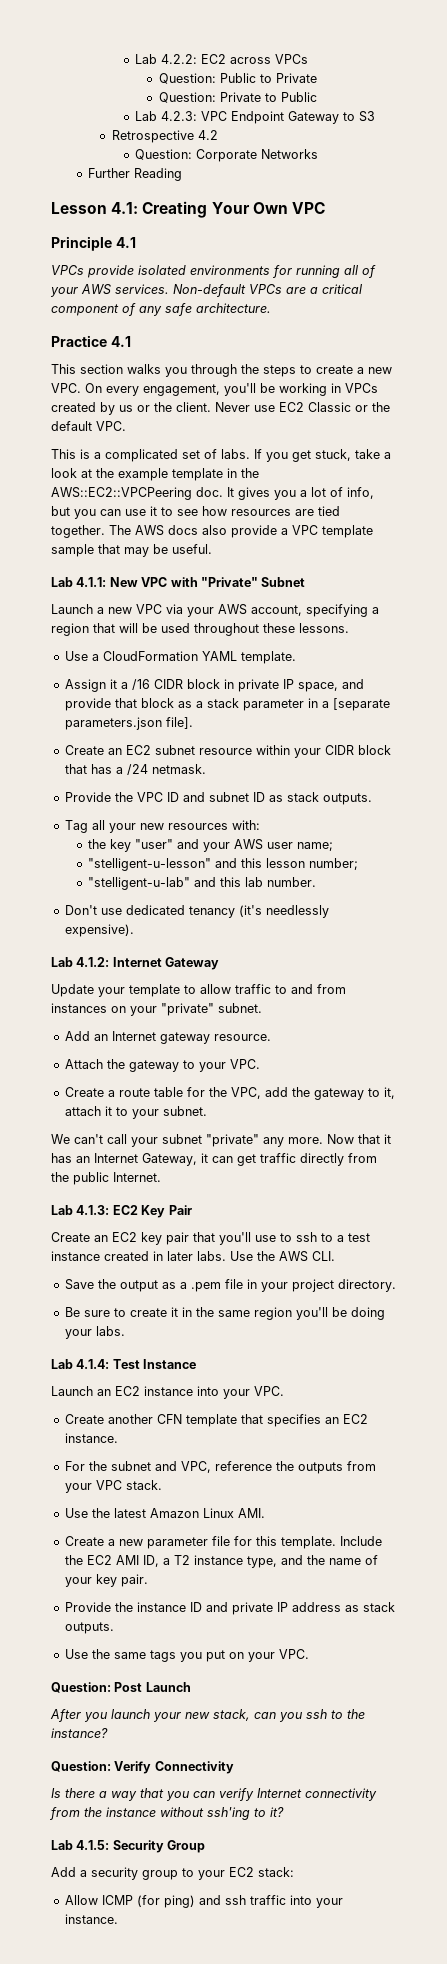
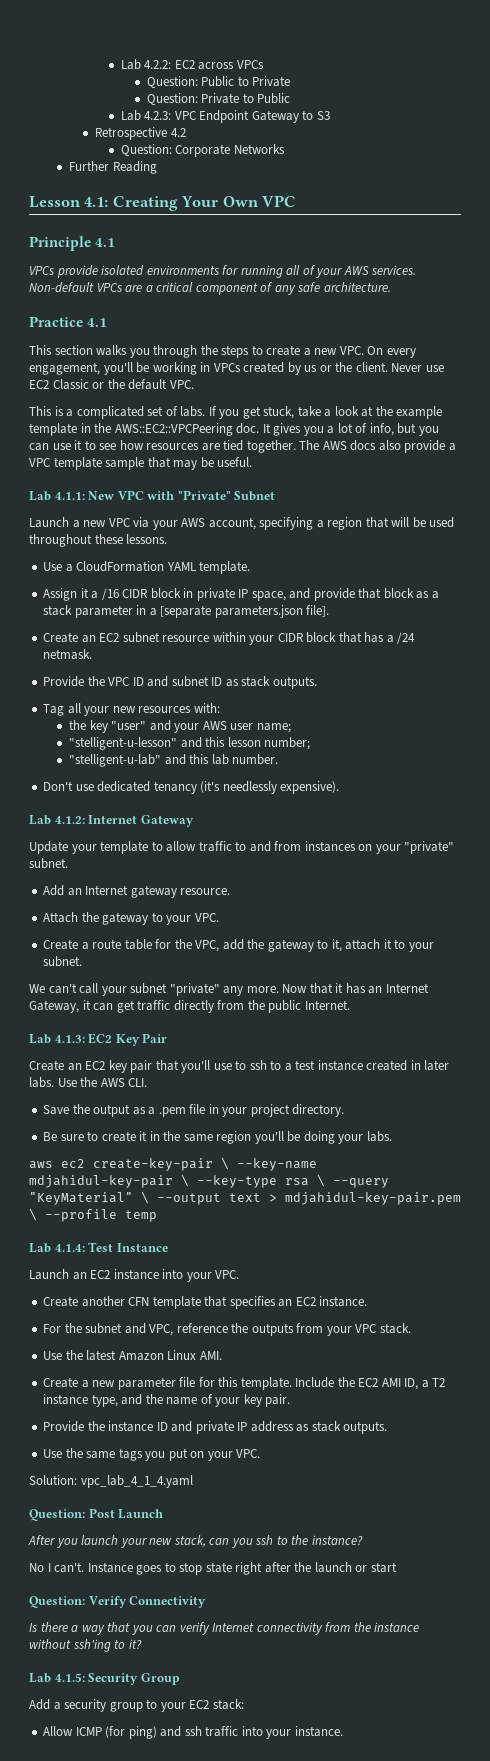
+ aws ec2 create-key-pair \ --key-name mdjahidul-key-pair \ --key-type rsa \ --query "KeyMaterial" \ --output text > mdjahidul-key-pair.pem \ --profile temp
+ Solution: vpc_lab_4_1_4.yaml
+ No I can't. Instance goes to stop state right after the launch or start

